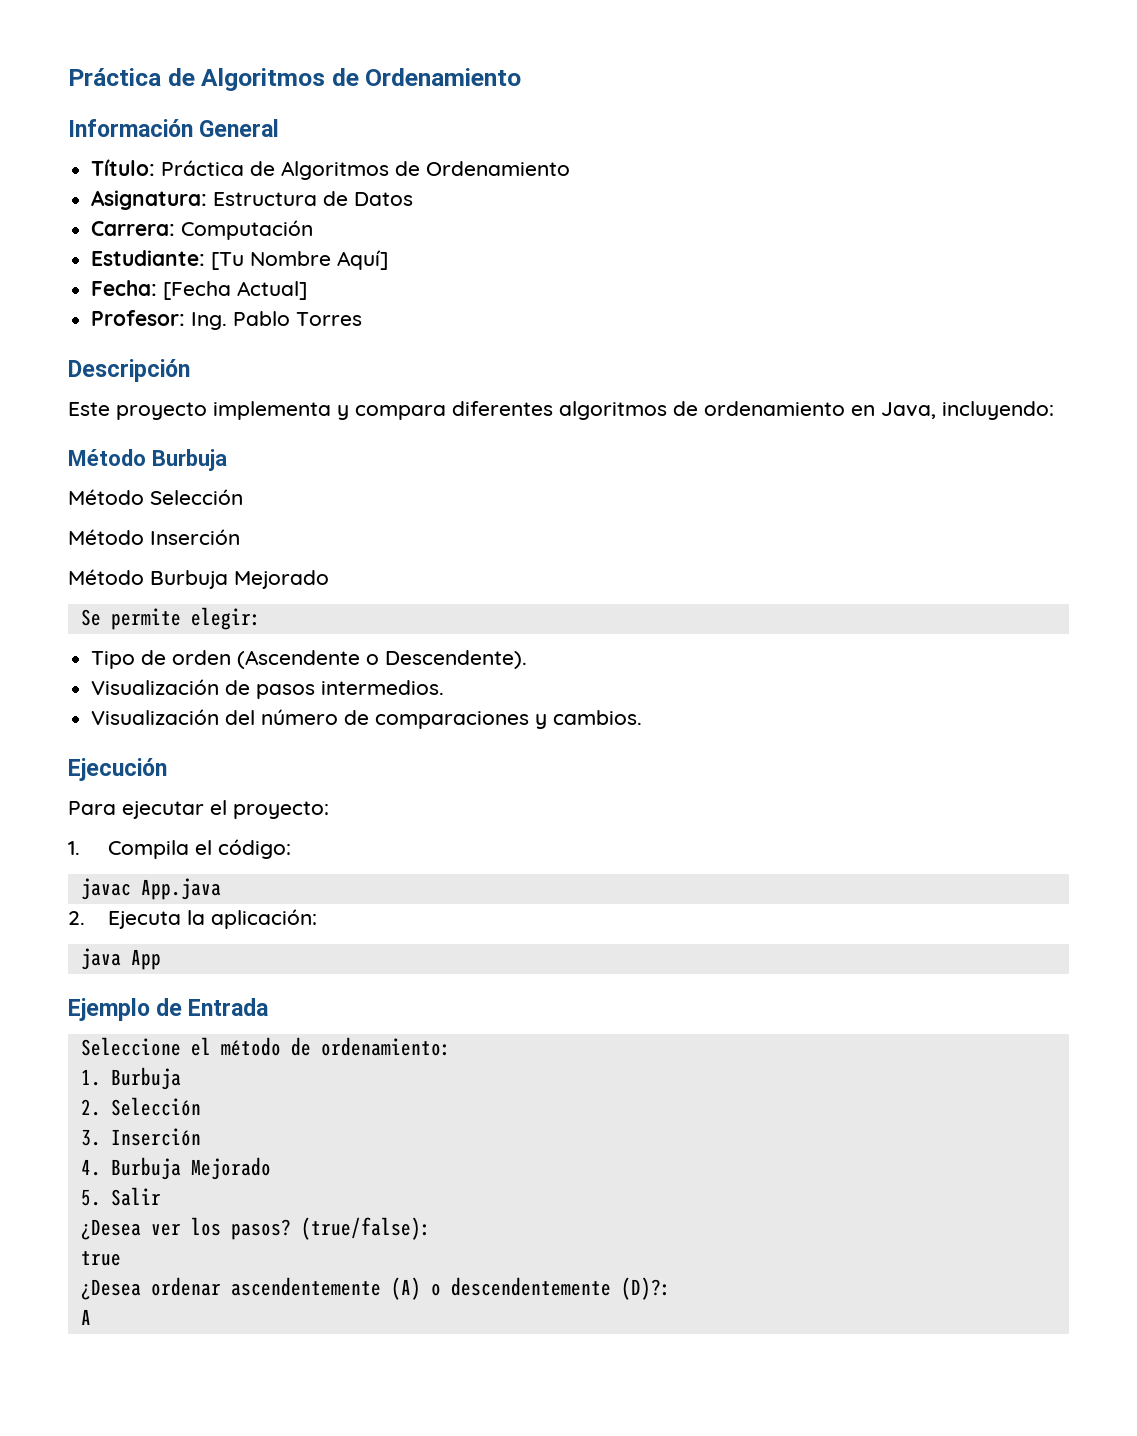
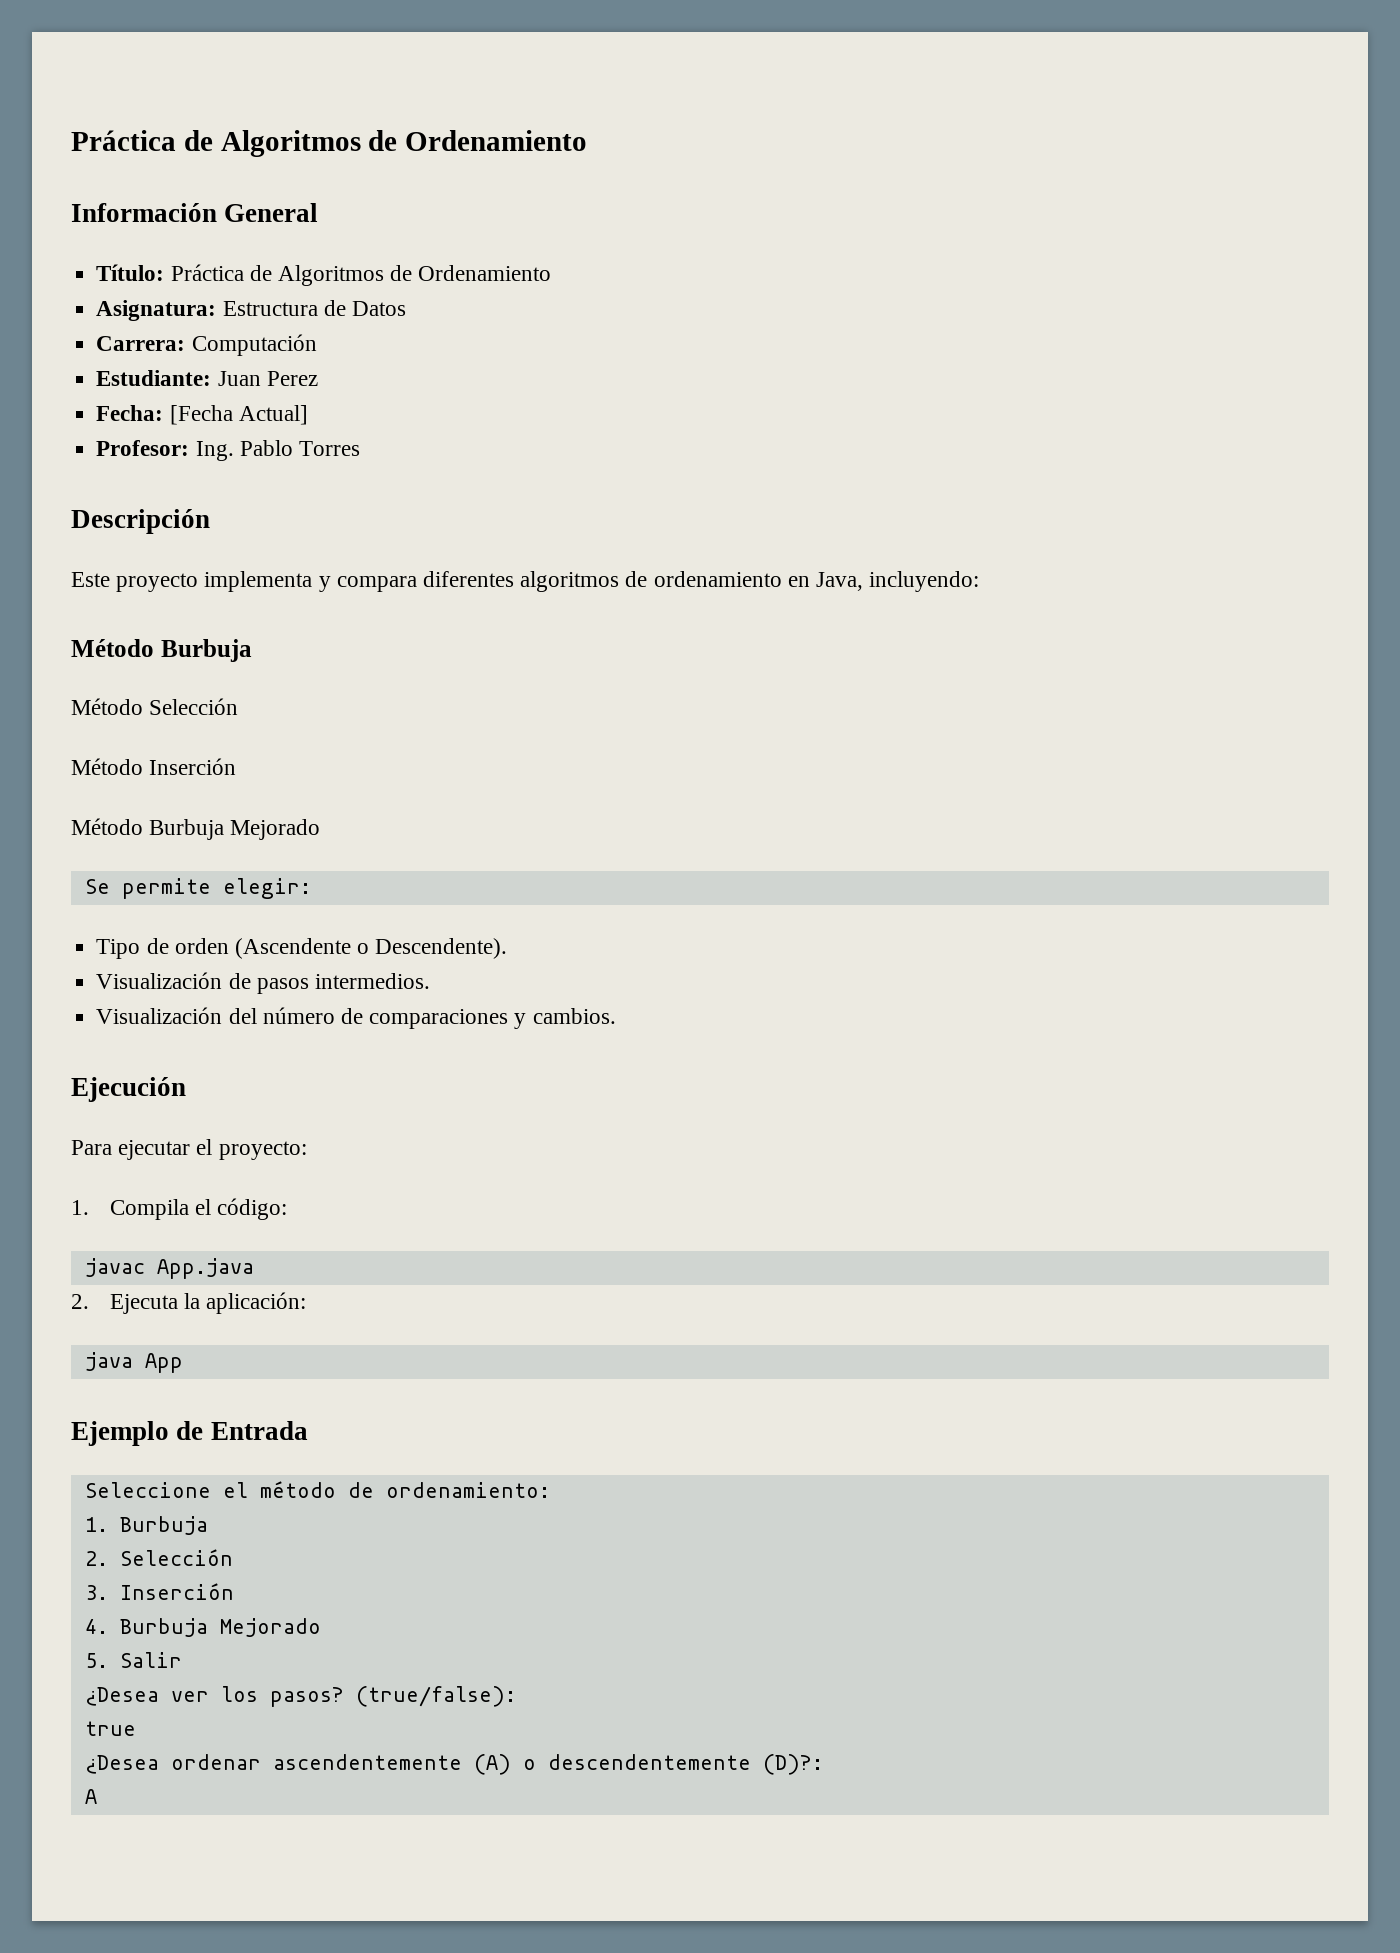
- Estudiante: [Tu Nombre Aquí]
+ Estudiante: Juan Perez

